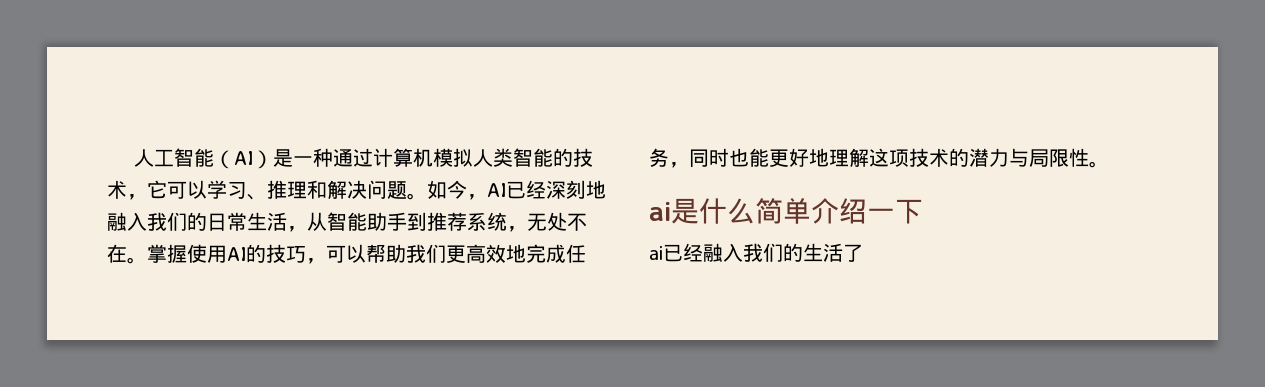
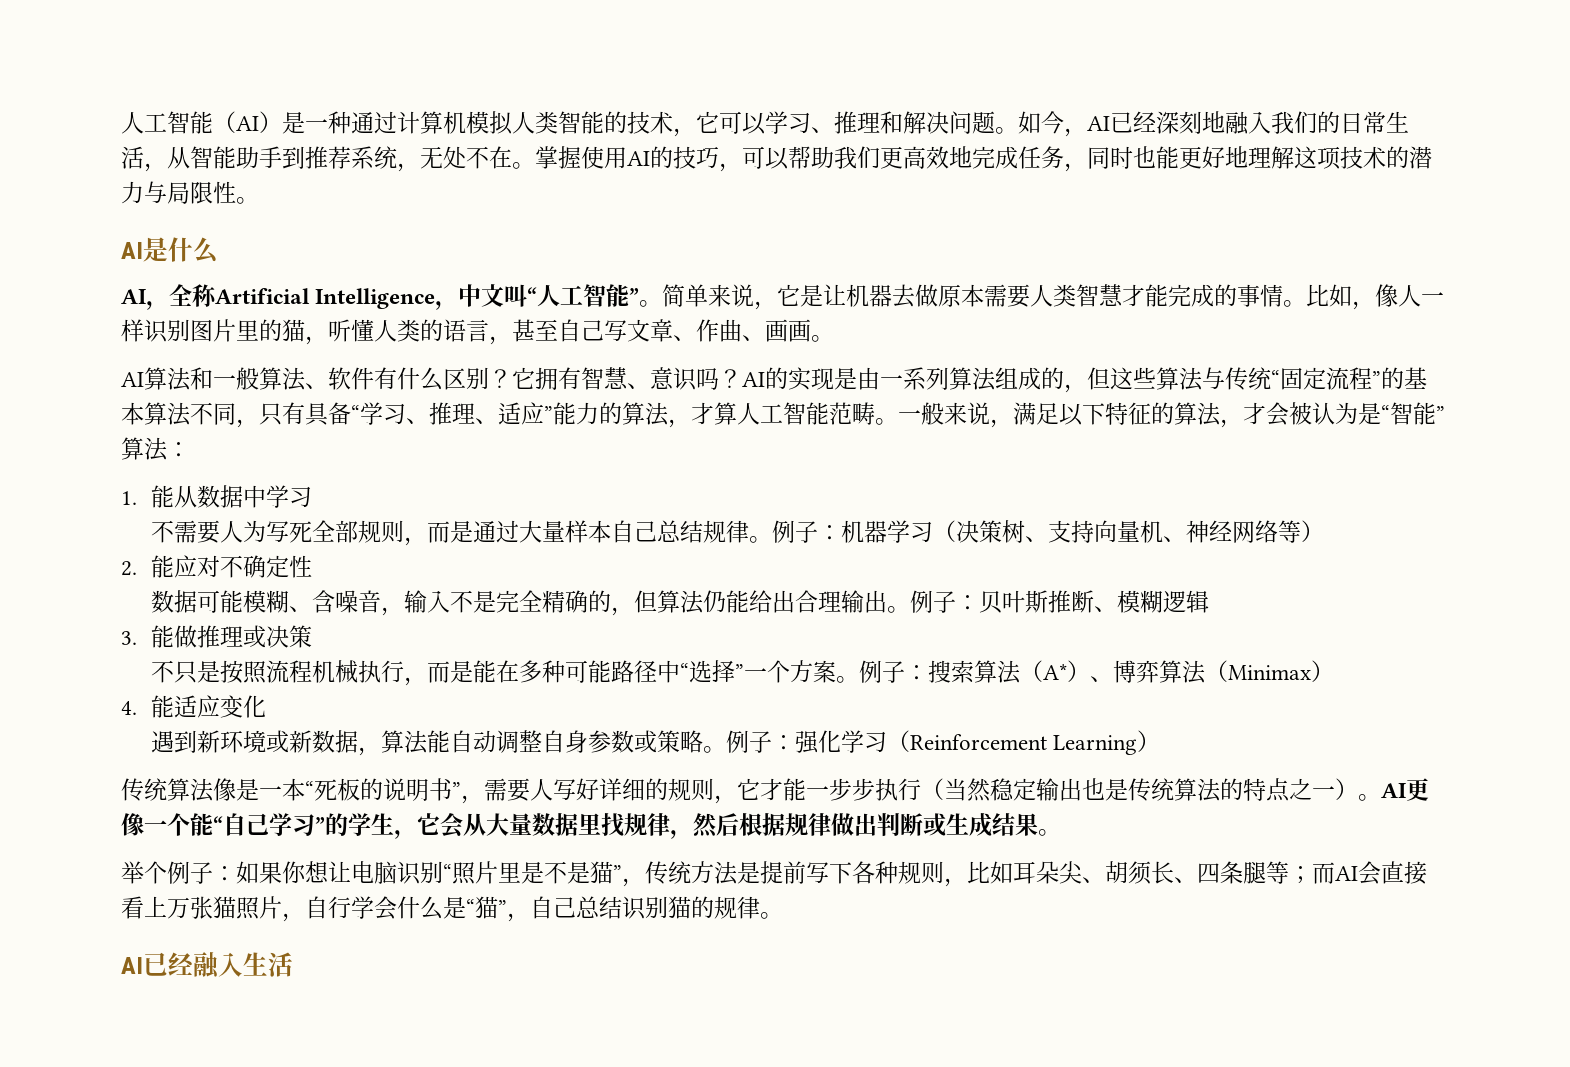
- ai是什么简单介绍一下
- ai已经融入我们的生活了
+ AI是什么
+ AI，全称Artificial Intelligence，中文叫“人工智能”。简单来说，它是让机器去做原本需要人类智慧才能完成的事情。比如，像人一样识别图片里的猫，听懂人类的语言，甚至自己写文章、作曲、画画。
+ AI算法和一般算法、软件有什么区别？它拥有智慧、意识吗？AI的实现是由一系列算法组成的，但这些算法与传统“固定流程”的基本算法不同，只有具备“学习、推理、适应”能力的算法，才算人工智能范畴。一般来说，满足以下特征的算法，才会被认为是“智能”算法：
+ 1.能从数据中学习
+ 不需要人为写死全部规则，而是通过大量样本自己总结规律。例子：机器学习（决策树、支持向量机、神经网络等）
+ 2.能应对不确定性
+ 数据可能模糊、含噪音，输入不是完全精确的，但算法仍能给出合理输出。例子：贝叶斯推断、模糊逻辑
+ 3.能做推理或决策
+ 不只是按照流程机械执行，而是能在多种可能路径中“选择”一个方案。例子：搜索算法（A*）、博弈算法（Minimax）
+ 4.能适应变化
+ 遇到新环境或新数据，算法能自动调整自身参数或策略。例子：强化学习（Reinforcement Learning）
+ 传统算法像是一本“死板的说明书”，需要人写好详细的规则，它才能一步步执行（当然稳定输出也是传统算法的特点之一）。AI更像一个能“自己学习”的学生，它会从大量数据里找规律，然后根据规律做出判断或生成结果。
+ 举个例子：如果你想让电脑识别“照片里是不是猫”，传统方法是提前写下各种规则，比如耳朵尖、胡须长、四条腿等；而AI会直接看上万张猫照片，自行学会什么是“猫”，自己总结识别猫的规律。
+ AI已经融入生活

